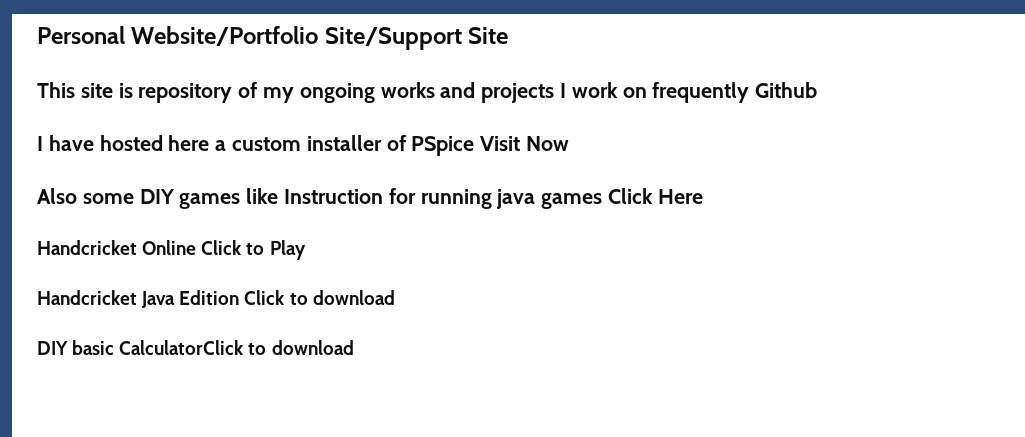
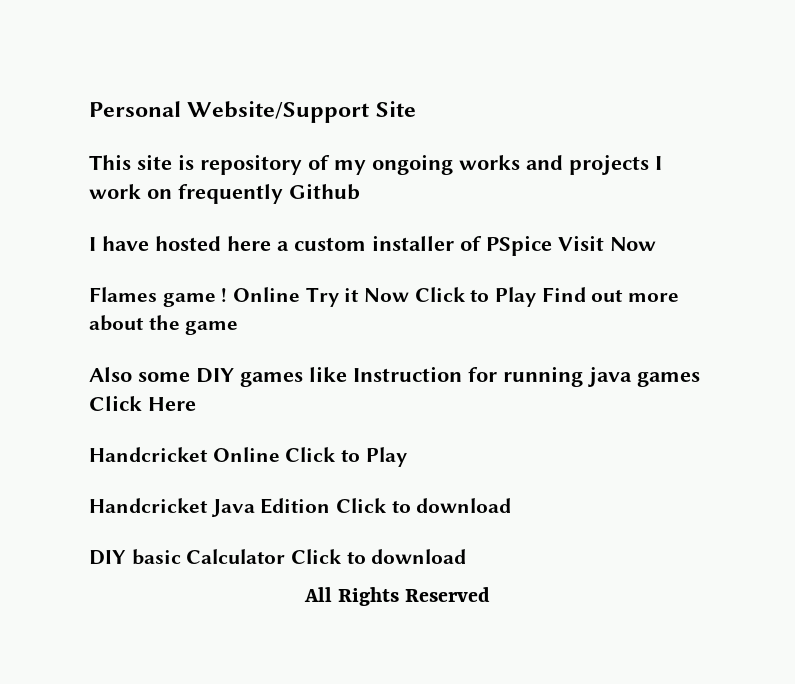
- Personal Website/Portfolio Site/Support Site
+ Personal Website/Support Site
+ Flames game ! Online Try it Now Click to Play Find out more about the game
- DIY basic CalculatorClick to download
+ DIY basic Calculator Click to download
+ All Rights Reserved

